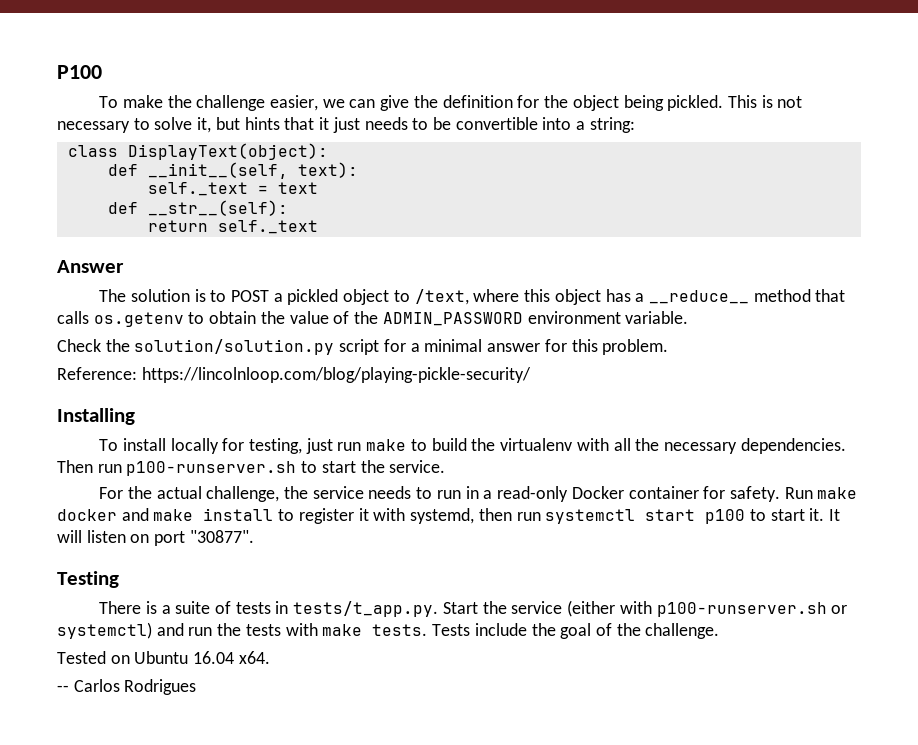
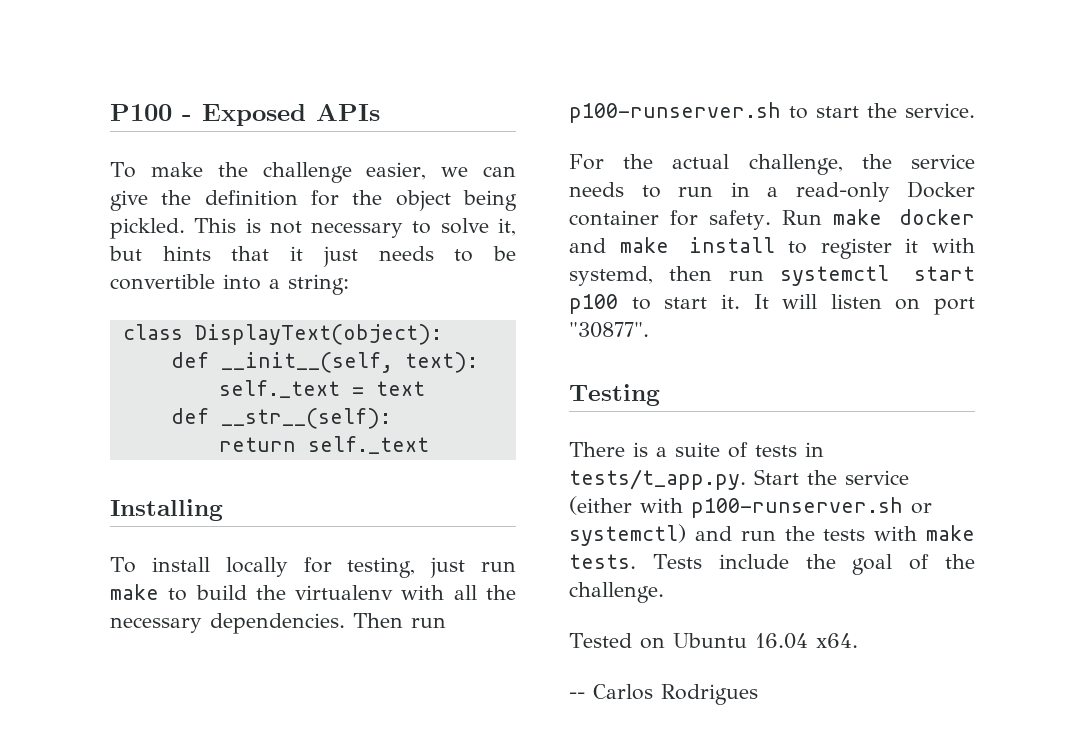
- P100
+ P100 - Exposed APIs
- Answer
- The solution is to POST a pickled object to /text, where this object has a __reduce__ method that calls os.getenv to obtain the value of the ADMIN_PASSWORD environment variable.
- Check the solution/solution.py script for a minimal answer for this problem.
- Reference: https://lincolnloop.com/blog/playing-pickle-security/

